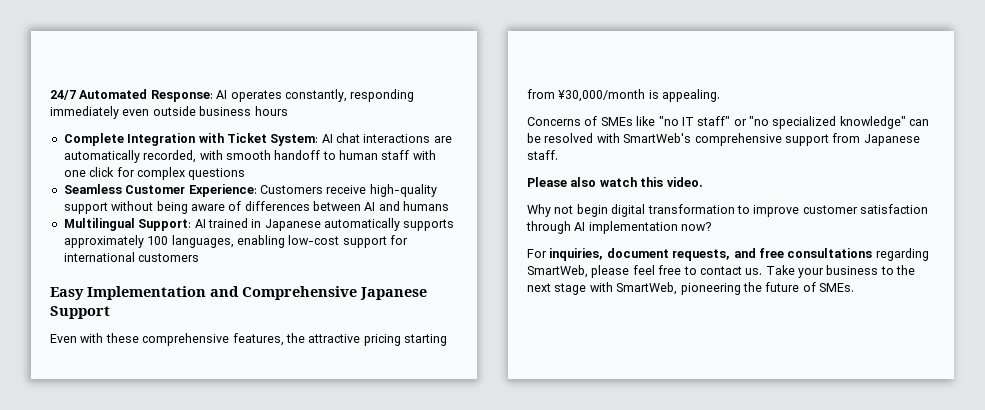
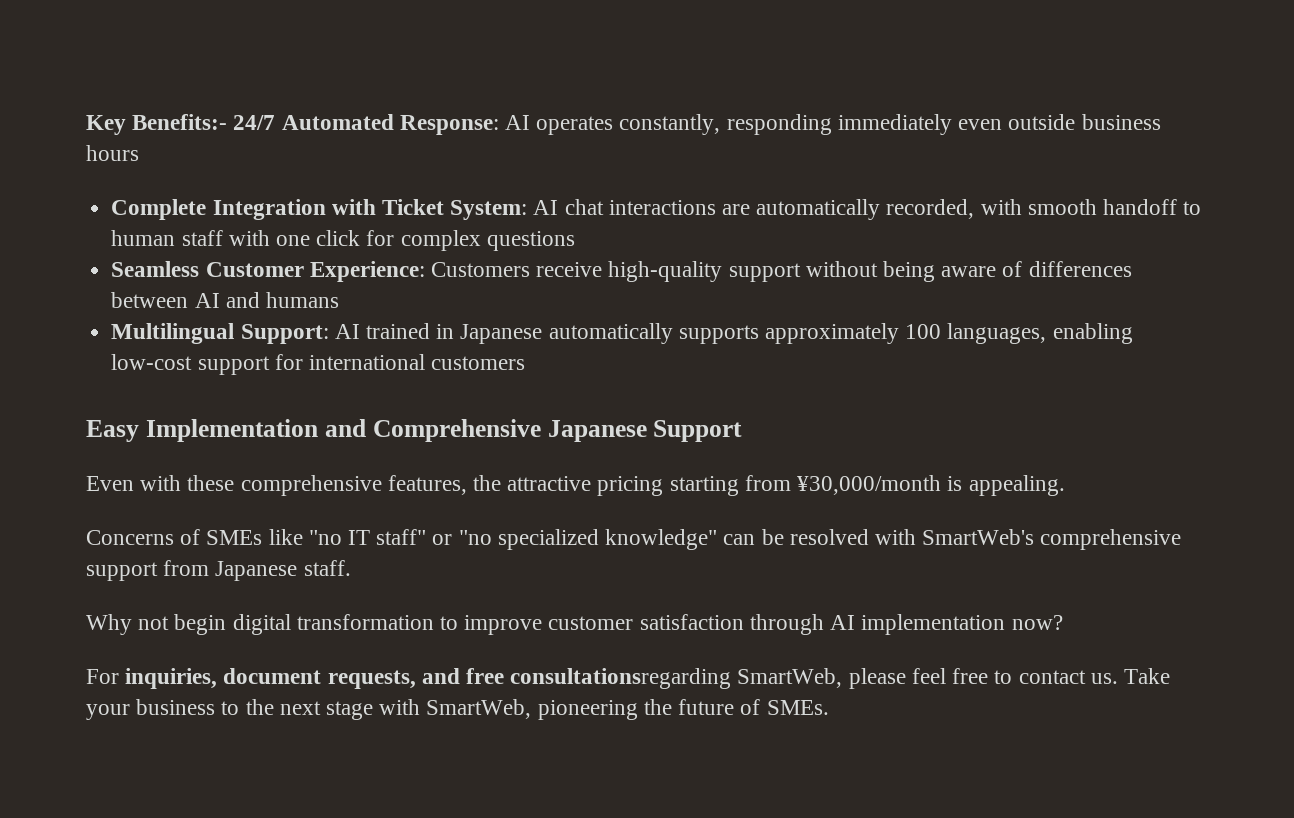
- 24/7 Automated Response: AI operates constantly, responding immediately even outside business hours
+ Key Benefits:- 24/7 Automated Response: AI operates constantly, responding immediately even outside business hours
- Please also watch this video.
- For inquiries, document requests, and free consultations regarding SmartWeb, please feel free to contact us.
+ For inquiries, document requests, and free consultationsregarding SmartWeb, please feel free to contact us.

